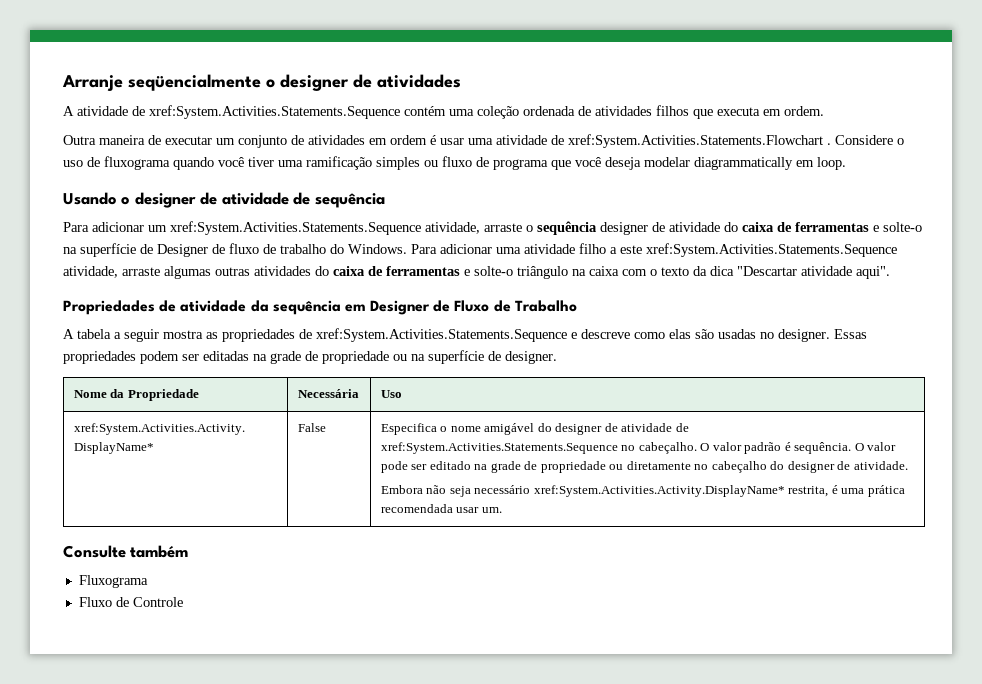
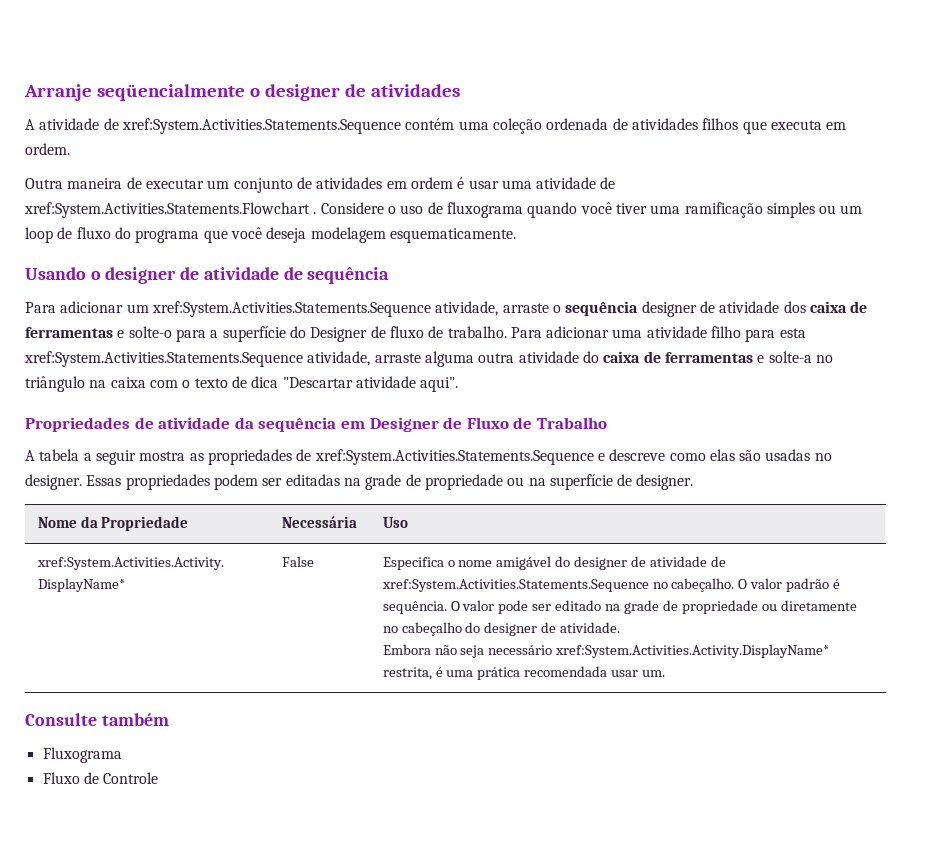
- Considere o uso de fluxograma quando você tiver uma ramificação simples ou fluxo de programa que você deseja modelar diagrammatically em loop.
+ Considere o uso de fluxograma quando você tiver uma ramificação simples ou um loop de fluxo do programa que você deseja modelagem esquematicamente.
- Para adicionar um xref:System.Activities.Statements.Sequence atividade, arraste o sequência designer de atividade do caixa de ferramentas e solte-o na superfície de Designer de fluxo de trabalho do Windows. Para adicionar uma atividade filho a este xref:System.Activities.Statements.Sequence atividade, arraste algumas outras atividades do caixa de ferramentas e solte-o triângulo na caixa com o texto da dica "Descartar atividade aqui".
+ Para adicionar um xref:System.Activities.Statements.Sequence atividade, arraste o sequência designer de atividade dos caixa de ferramentas e solte-o para a superfície do Designer de fluxo de trabalho. Para adicionar uma atividade filho para esta xref:System.Activities.Statements.Sequence atividade, arraste alguma outra atividade do caixa de ferramentas e solte-a no triângulo na caixa com o texto de dica "Descartar atividade aqui".

